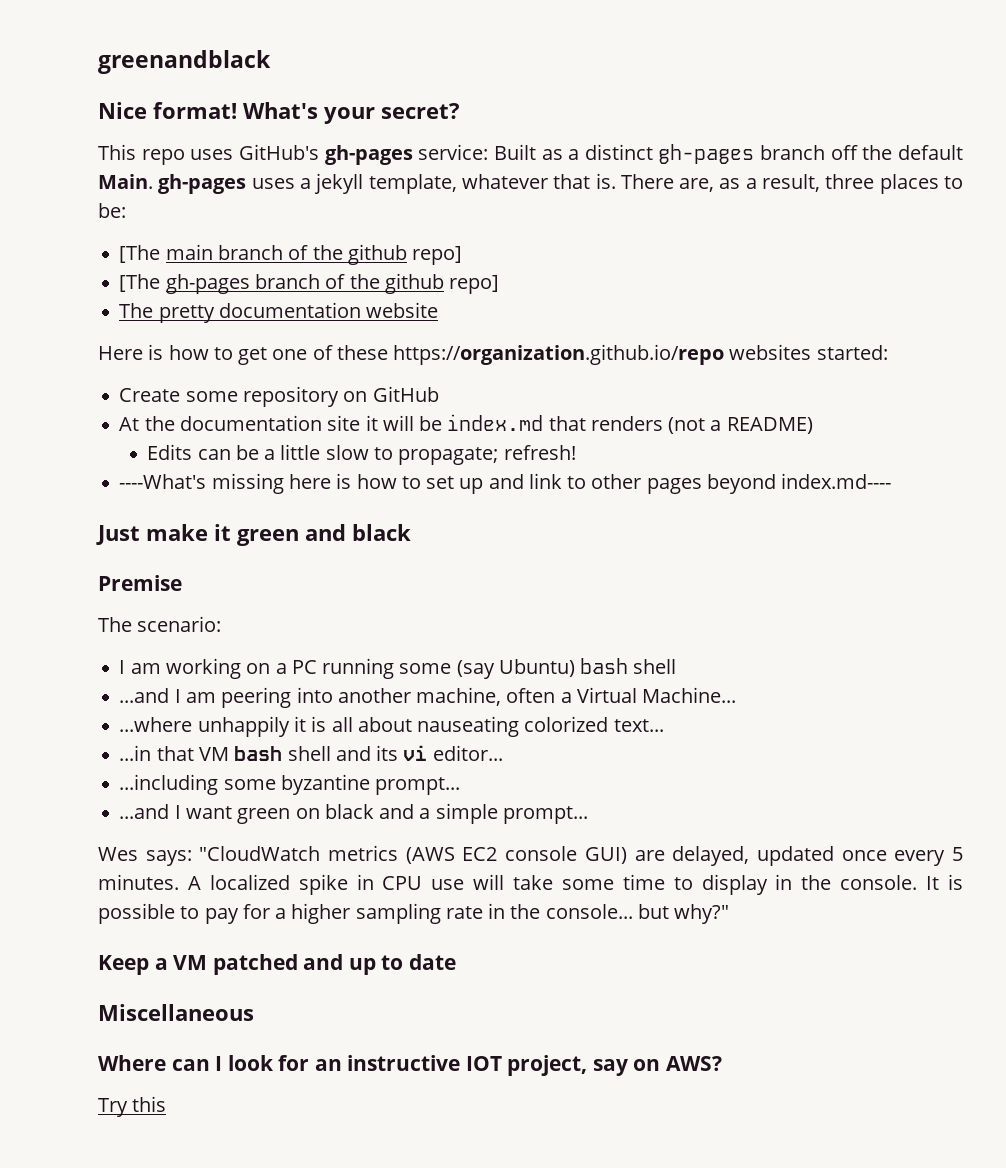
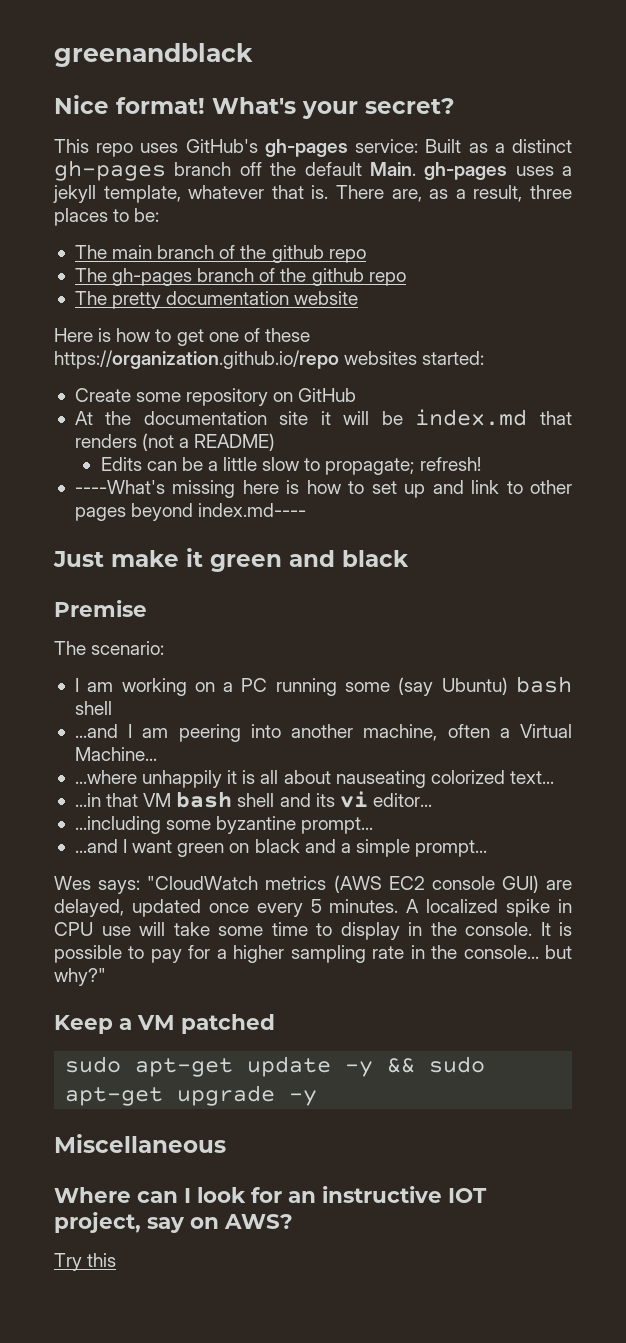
- [The main branch of the github repo]
- [The gh-pages branch of the github repo]
+ The main branch of the github repo
+ The gh-pages branch of the github repo
- Keep a VM patched and up to date
+ Keep a VM patched
+ sudo apt-get update -y && sudo apt-get upgrade -y

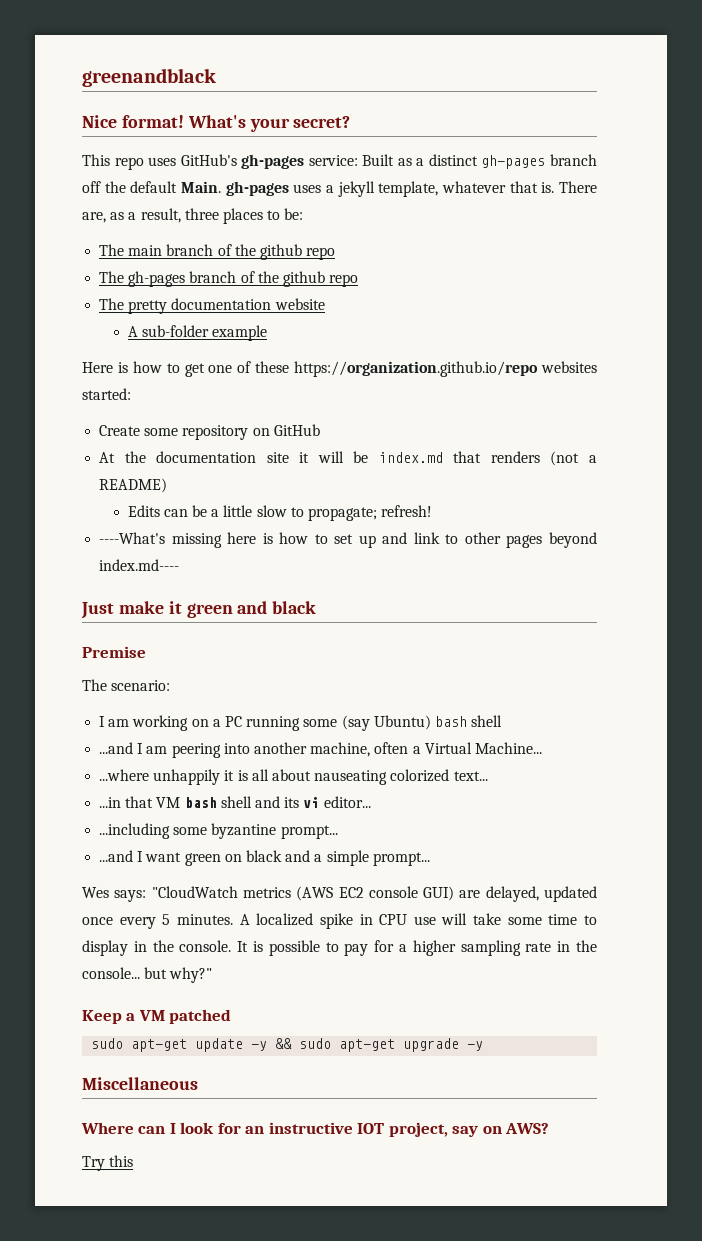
+ A sub-folder example

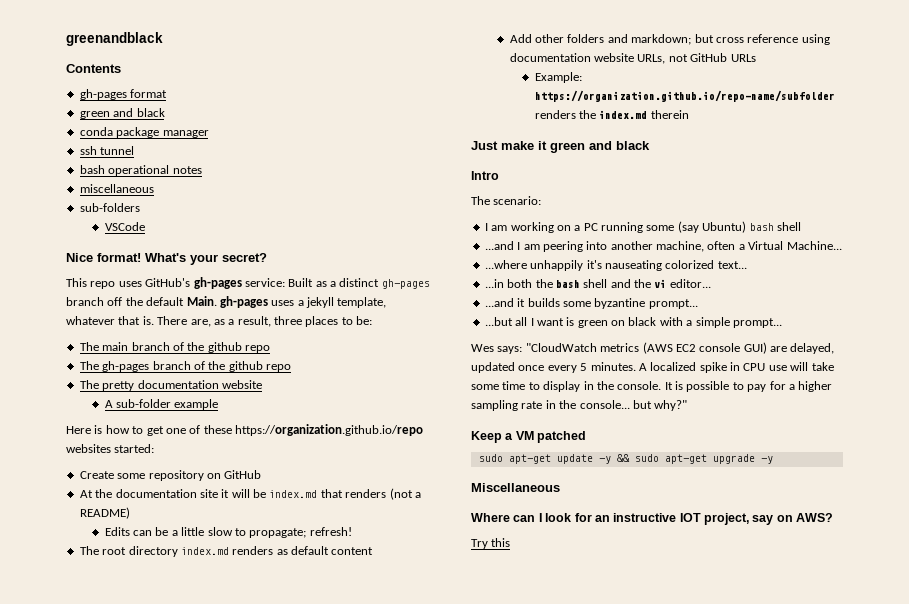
+ Contents
+ gh-pages format
+ green and black
+ conda package manager
+ ssh tunnel
+ bash operational notes
+ miscellaneous
+ sub-folders
+ VSCode
- ----What's missing here is how to set up and link to other pages beyond index.md----
+ The root directory index.md renders as default content
+ Add other folders and markdown; but cross reference using documentation website URLs, not GitHub URLs
+ Example: https://organization.github.io/repo-name/subfolder renders the index.md therein
- Premise
+ Intro
- ...where unhappily it is all about nauseating colorized text...
+ ...where unhappily it's nauseating colorized text...
- ...in that VM bash shell and its vi editor...
+ ...in both the bash shell and the vi editor...
- ...including some byzantine prompt...
+ ...and it builds some byzantine prompt...
- ...and I want green on black and a simple prompt...
+ ...but all I want is green on black with a simple prompt...

